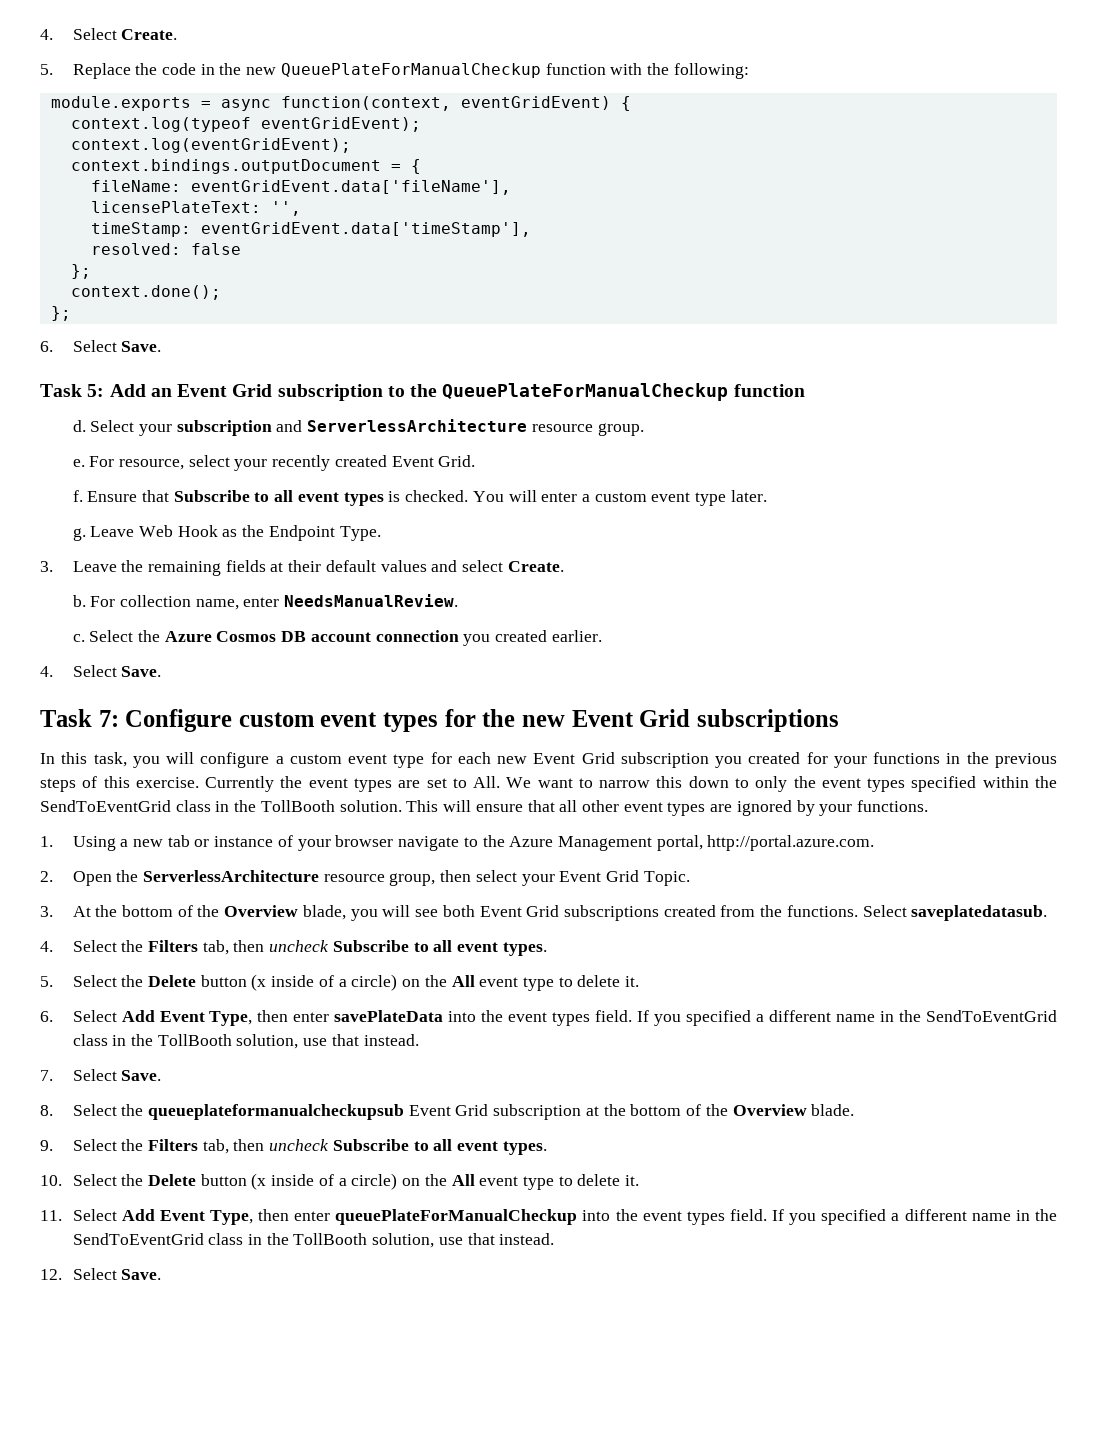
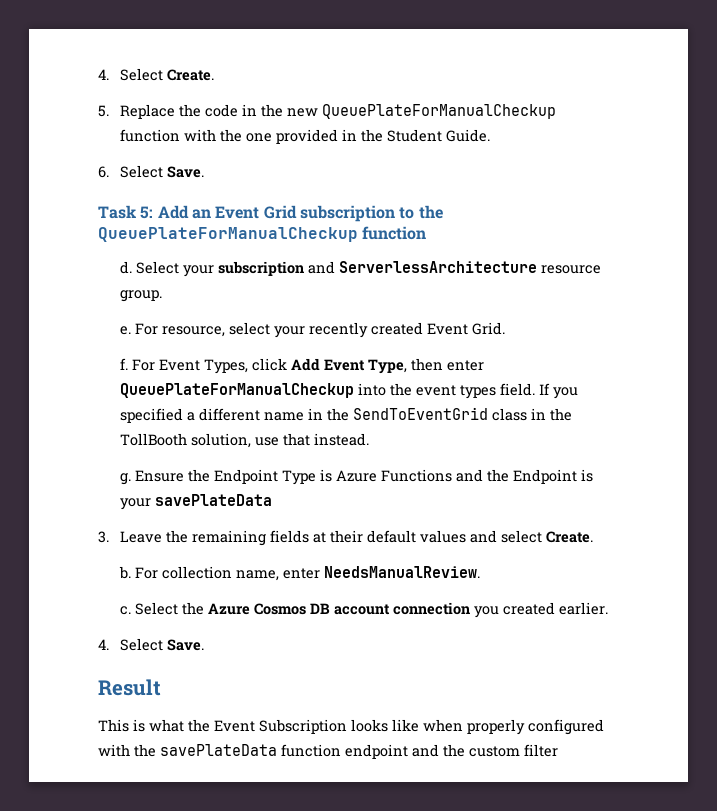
- 5. Replace the code in the new QueuePlateForManualCheckup function with the following:
- module.exports = async function(context, eventGridEvent) {
- context.log(typeof eventGridEvent);
- context.log(eventGridEvent);
- context.bindings.outputDocument = {
- fileName: eventGridEvent.data['fileName'],
- licensePlateText: '',
- timeStamp: eventGridEvent.data['timeStamp'],
- resolved: false
- };
- context.done();
- };
+ 5. Replace the code in the new QueuePlateForManualCheckup function with the one provided in the Student Guide.
- Ensure that Subscribe to all event types is checked. You will enter a custom event type later.
- g. Leave Web Hook as the Endpoint Type.
+ For Event Types, click Add Event Type, then enter QueuePlateForManualCheckup into the event types field. If you specified a different name in the SendToEventGrid class in the TollBooth solution, use that instead.
+ g. Ensure the Endpoint Type is Azure Functions and the Endpoint is your savePlateData
- Task 7: Configure custom event types for the new Event Grid subscriptions
- In this task, you will configure a custom event type for each new Event Grid subscription you created for your functions in the previous steps of this exercise. Currently the event types are set to All. We want to narrow this down to only the event types specified within the SendToEventGrid class in the TollBooth solution. This will ensure that all other event types are ignored by your functions.
- 1. Using a new tab or instance of your browser navigate to the Azure Management portal, http://portal.azure.com.
- 2. Open the ServerlessArchitecture resource group, then select your Event Grid Topic.
- 3. At the bottom of the Overview blade, you will see both Event Grid subscriptions created from the functions. Select saveplatedatasub.
- 4. Select the Filters tab, then uncheck Subscribe to all event types.
- 5. Select the Delete button (x inside of a circle) on the All event type to delete it.
- 6. Select Add Event Type, then enter savePlateData into the event types field. If you specified a different name in the SendToEventGrid class in the TollBooth solution, use that instead.
- 7. Select Save.
- 8. Select the queueplateformanualcheckupsub Event Grid subscription at the bottom of the Overview blade.
- 9. Select the Filters tab, then uncheck Subscribe to all event types.
- 10. Select the Delete button (x inside of a circle) on the All event type to delete it.
- 11. Select Add Event Type, then enter queuePlateForManualCheckup into the event types field. If you specified a different name in the SendToEventGrid class in the TollBooth solution, use that instead.
- 12. Select Save.
+ Result
+ This is what the Event Subscription looks like when properly configured with the savePlateData function endpoint and the custom filter

